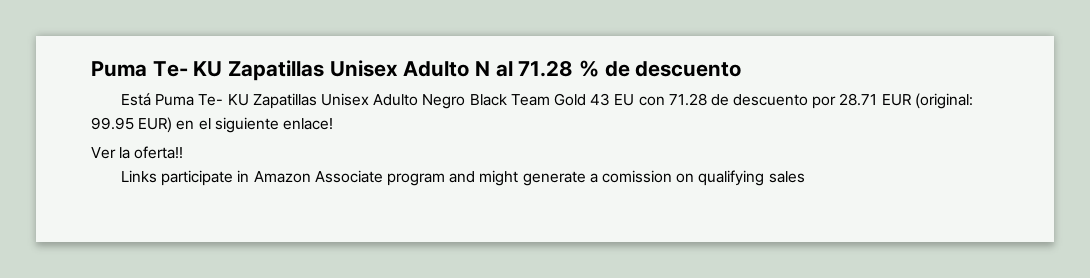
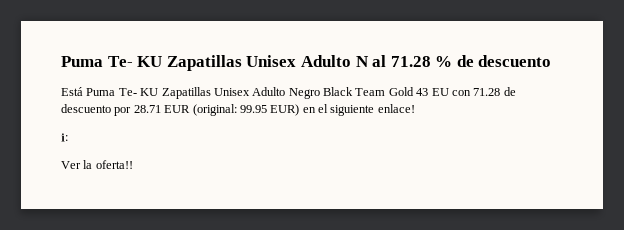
+ ℹ:
- Links participate in Amazon Associate program and might generate a comission on qualifying sales

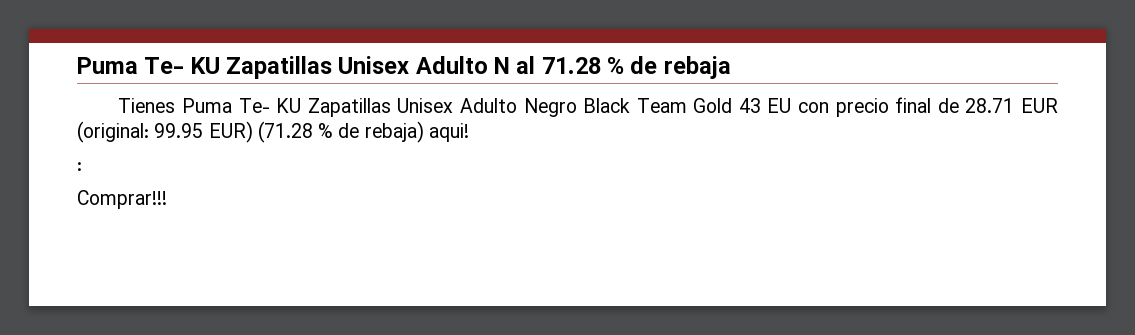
- Puma Te- KU Zapatillas Unisex Adulto N al 71.28 % de descuento
- Está Puma Te- KU Zapatillas Unisex Adulto Negro Black Team Gold 43 EU con 71.28 de descuento por 28.71 EUR (original: 99.95 EUR) en el siguiente enlace!
- ℹ:
- Ver la oferta!!
+ Puma Te- KU Zapatillas Unisex Adulto N al 71.28 % de rebaja
+ Tienes Puma Te- KU Zapatillas Unisex Adulto Negro Black Team Gold 43 EU con precio final de 28.71 EUR (original: 99.95 EUR) (71.28 % de rebaja) aqui!
+ :
+ Comprar!!!

